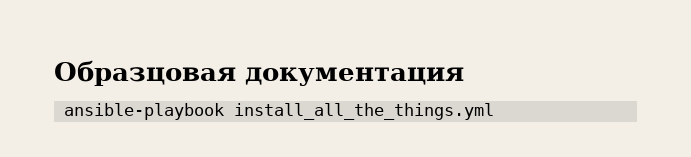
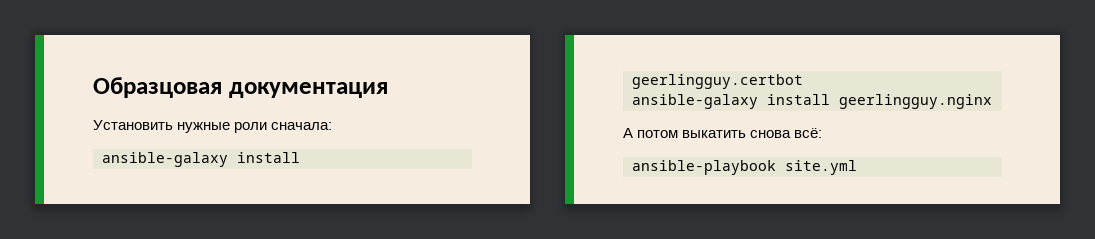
+ Установить нужные роли сначала:
+ ansible-galaxy install geerlingguy.certbot
+ ansible-galaxy install geerlingguy.nginx
+ А потом выкатить снова всё:
- ansible-playbook install_all_the_things.yml
+ ansible-playbook site.yml

